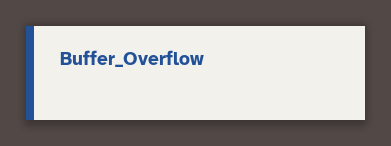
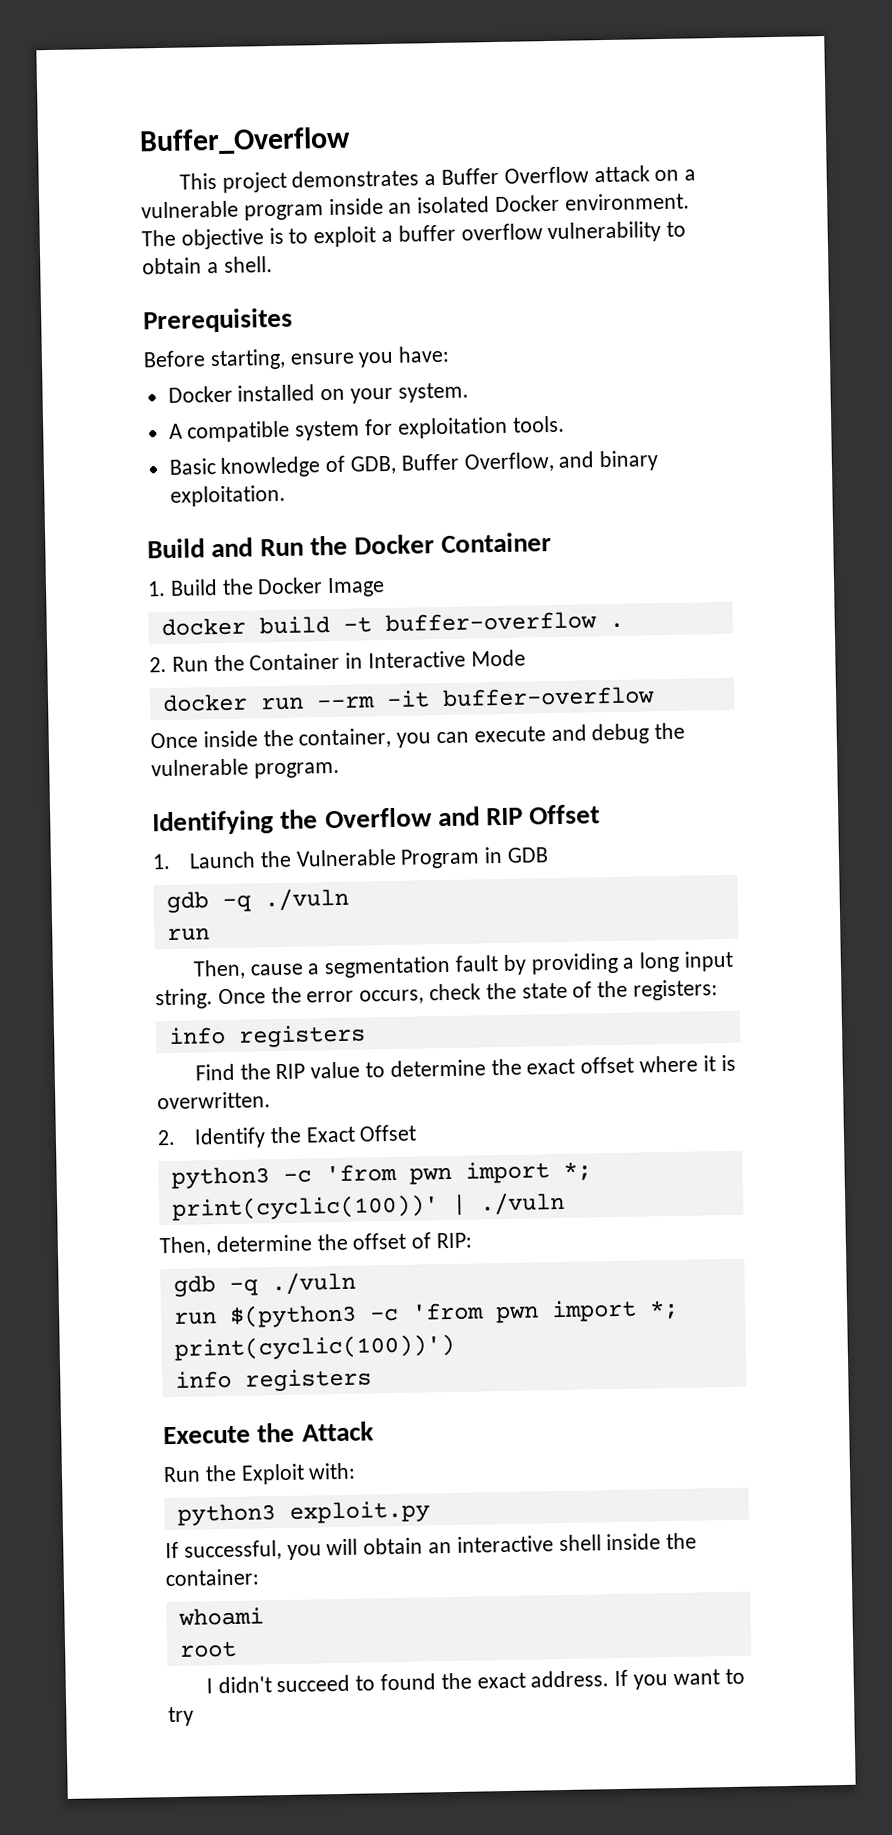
+ This project demonstrates a Buffer Overflow attack on a vulnerable program inside an isolated Docker environment. The objective is to exploit a buffer overflow vulnerability to obtain a shell.
+ Prerequisites
+ Before starting, ensure you have:
+ Docker installed on your system.
+ A compatible system for exploitation tools.
+ Basic knowledge of GDB, Buffer Overflow, and binary exploitation.
+ Build and Run the Docker Container
+ 1. Build the Docker Image
+ docker build -t buffer-overflow .
+ 2. Run the Container in Interactive Mode
+ docker run --rm -it buffer-overflow
+ Once inside the container, you can execute and debug the vulnerable program.
+ Identifying the Overflow and RIP Offset
+ 1. Launch the Vulnerable Program in GDB
+ gdb -q ./vuln
+ run
+ Then, cause a segmentation fault by providing a long input string. Once the error occurs, check the state of the registers:
+ info registers
+ Find the RIP value to determine the exact offset where it is overwritten.
+ 2. Identify the Exact Offset
+ python3 -c 'from pwn import *; print(cyclic(100))' | ./vuln
+ Then, determine the offset of RIP:
+ gdb -q ./vuln
+ run $(python3 -c 'from pwn import *; print(cyclic(100))')
+ info registers
+ Execute the Attack
+ Run the Exploit with:
+ python3 exploit.py
+ If successful, you will obtain an interactive shell inside the container:
+ whoami
+ root
+ I didn't succeed to found the exact address. If you want to try

